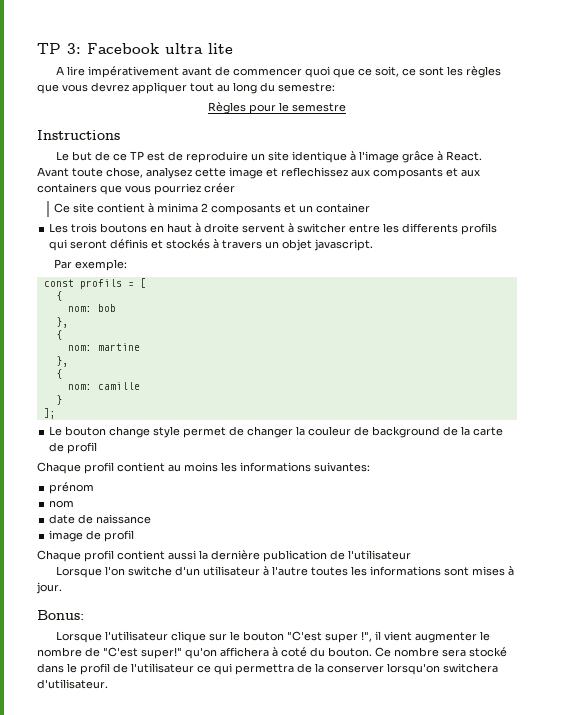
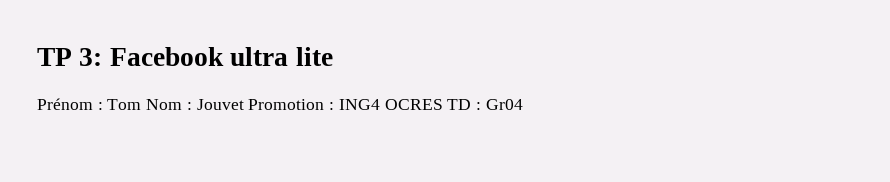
- A lire impérativement avant de commencer quoi que ce soit, ce sont les règles que vous devrez appliquer tout au long du semestre:
- Règles pour le semestre
- Instructions
- Le but de ce TP est de reproduire un site identique à l'image grâce à React. Avant toute chose, analysez cette image et reflechissez aux composants et aux containers que vous pourriez créer
- Ce site contient à minima 2 composants et un container
- Les trois boutons en haut à droite servent à switcher entre les differents profils qui seront définis et stockés à travers un objet javascript.
- Par exemple:
- const profils = [
- {
- nom: bob
- },
- {
- nom: martine
- },
- {
- nom: camille
- }
- ];
- Le bouton change style permet de changer la couleur de background de la carte de profil
- Chaque profil contient au moins les informations suivantes:
- prénom
- nom
- date de naissance
- image de profil
- Chaque profil contient aussi la dernière publication de l'utilisateur
- Lorsque l'on switche d'un utilisateur à l'autre toutes les informations sont mises à jour.
- Bonus:
- Lorsque l'utilisateur clique sur le bouton "C'est super !", il vient augmenter le nombre de "C'est super!" qu'on affichera à coté du bouton. Ce nombre sera stocké dans le profil de l'utilisateur ce qui permettra de la conserver lorsqu'on switchera d'utilisateur.
+ Prénom : Tom Nom : Jouvet Promotion : ING4 OCRES TD : Gr04

